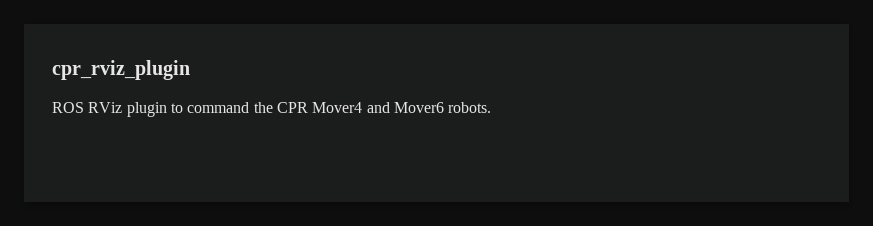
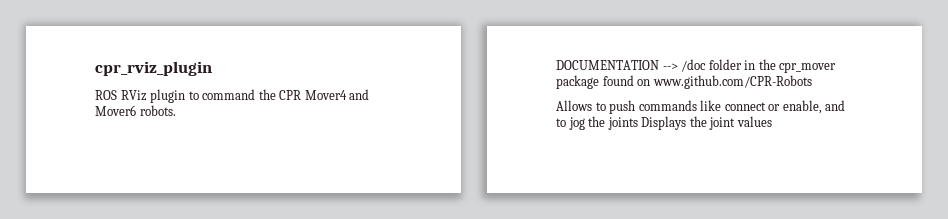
+ DOCUMENTATION --> /doc folder in the cpr_mover package found on www.github.com/CPR-Robots
+ Allows to push commands like connect or enable, and to jog the joints Displays the joint values

